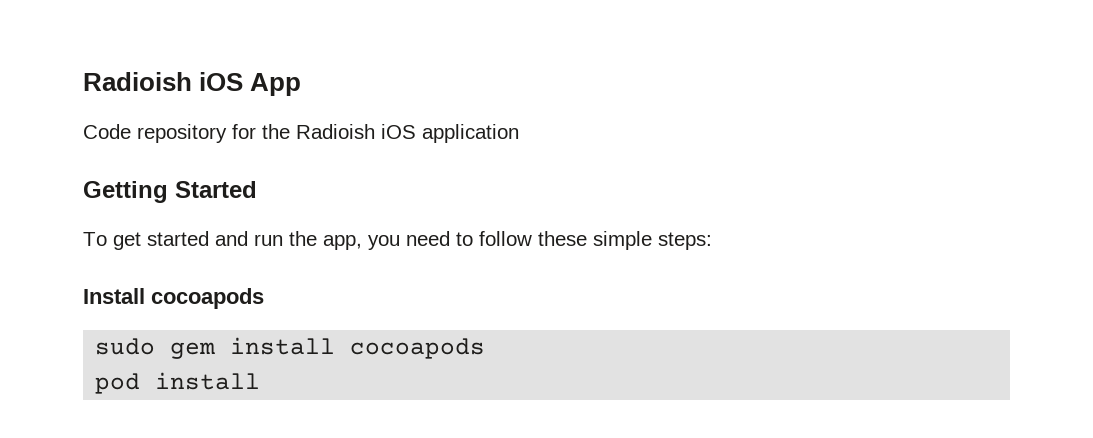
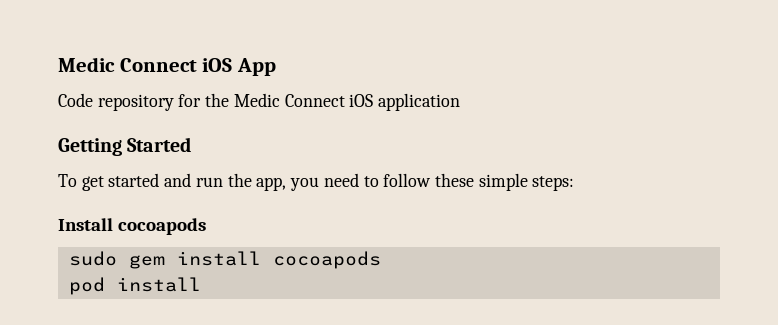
- Radioish iOS App
+ Medic Connect iOS App
- Code repository for the Radioish iOS application
+ Code repository for the Medic Connect iOS application

